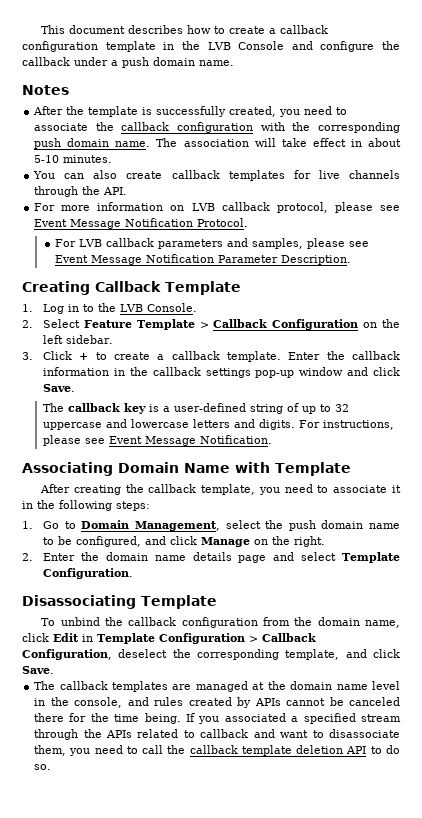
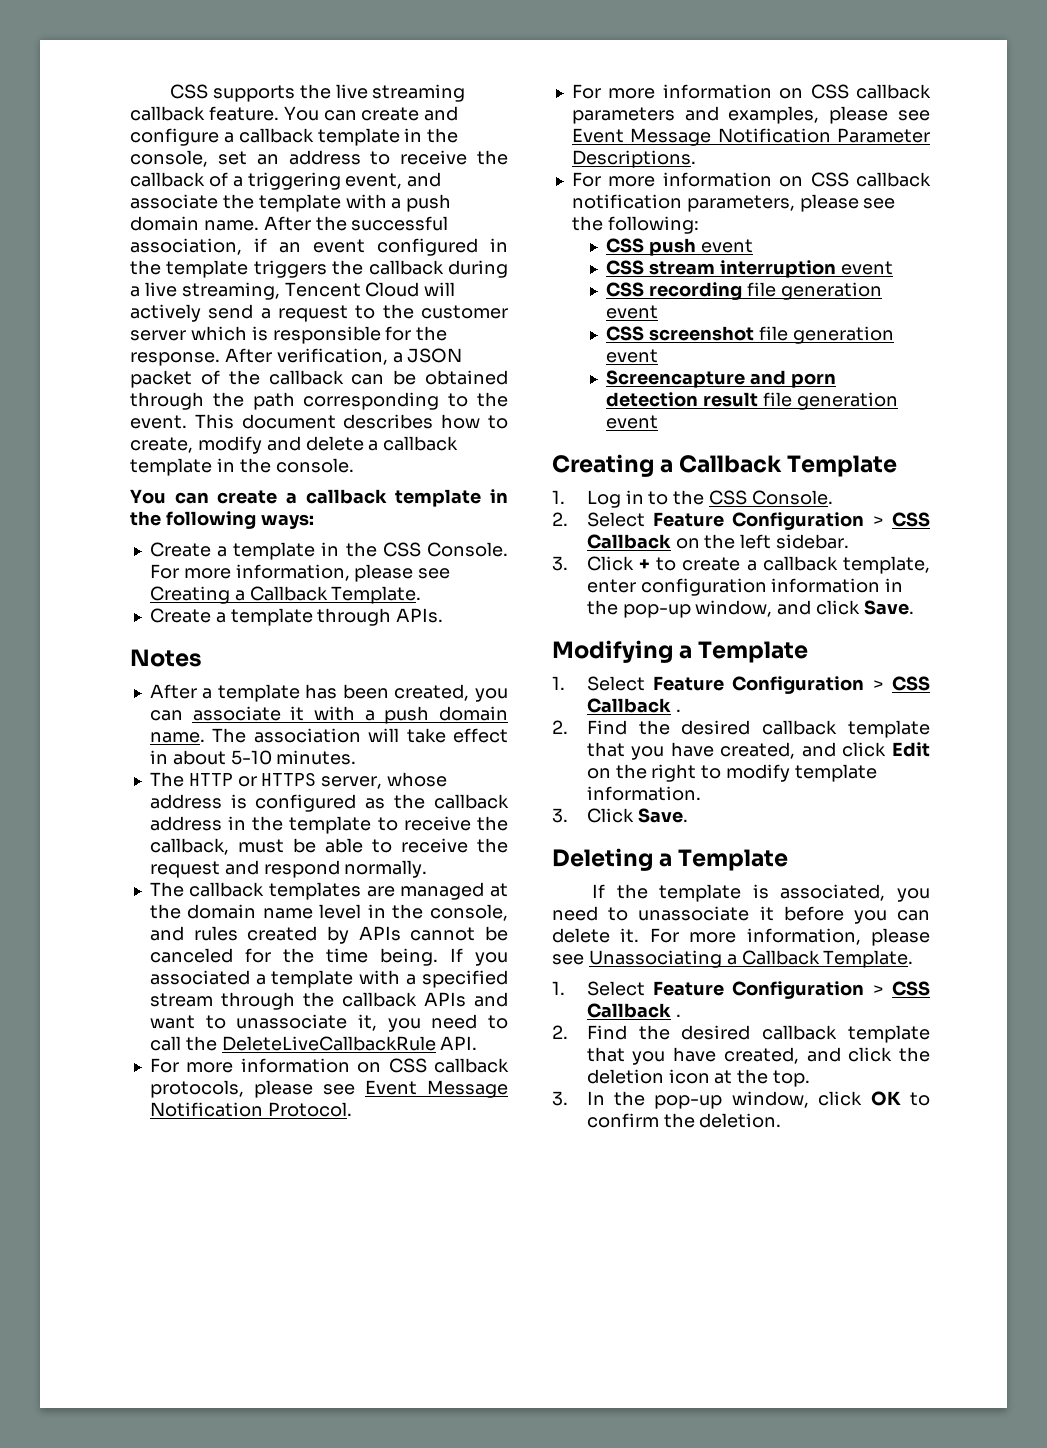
+ CSS supports the live streaming callback feature. You can create and configure a callback template in the console, set an address to receive the callback of a triggering event, and associate the template with a push domain name. After the successful association, if an event configured in the template triggers the callback during a live streaming, Tencent Cloud will actively send a request to the customer server which is responsible for the response. After verification, a JSON packet of the callback can be obtained through the path corresponding to the event.
- This document describes how to create a callback configuration template in the LVB Console and configure the callback under a push domain name.
+ This document describes how to create, modify and delete a callback template in the console.
+ You can create a callback template in the following ways:
+ Create a template in the CSS Console. For more information, please see Creating a Callback Template.
+ Create a template through APIs.
  Notes
- After the template is successfully created, you need to associate the callback configuration with the corresponding push domain name.
+ After a template has been created, you can associate it with a push domain name.
- You can also create callback templates for live channels through the API.
- For more information on LVB callback protocol, please see Event Message Notification Protocol.
- For LVB callback parameters and samples, please see Event Message Notification Parameter Description.
- Creating Callback Template
- 1. Log in to the LVB Console.
- 2. Select Feature Template > Callback Configuration on the left sidebar.
- 3. Click + to create a callback template. Enter the callback information in the callback settings pop-up window and click Save.
- The callback key is a user-defined string of up to 32 uppercase and lowercase letters and digits. For instructions, please see Event Message Notification.
- Associating Domain Name with Template
- After creating the callback template, you need to associate it in the following steps:
- 1. Go to Domain Management, select the push domain name to be configured, and click Manage on the right.
- 2. Enter the domain name details page and select Template Configuration.
- Disassociating Template
- To unbind the callback configuration from the domain name, click Edit in Template Configuration > Callback Configuration, deselect the corresponding template, and click Save.
+ The HTTP or HTTPS server, whose address is configured as the callback address in the template to receive the callback, must be able to receive the request and respond normally.
- The callback templates are managed at the domain name level in the console, and rules created by APIs cannot be canceled there for the time being.
+ The callback templates are managed at the domain name level in the console, and rules created by APIs cannot be canceled for the time being.
- If you associated a specified stream through the APIs related to callback and want to disassociate them, you need to call the callback template deletion API to do so.
+ If you associated a template with a specified stream through the callback APIs and want to unassociate it, you need to call the DeleteLiveCallbackRule API.
+ For more information on CSS callback protocols, please see Event Message Notification Protocol.
+ For more information on CSS callback parameters and examples, please see Event Message Notification Parameter Descriptions.
+ For more information on CSS callback notification parameters, please see the following:
+ CSS push event
+ CSS stream interruption event
+ CSS recording file generation event
+ CSS screenshot file generation event
+ Screencapture and porn detection result file generation event
+ Creating a Callback Template
+ 1. Log in to the CSS Console.
+ 2. Select Feature Configuration > CSS Callback on the left sidebar.
+ 3. Click + to create a callback template, enter configuration information in the pop-up window, and click Save.
+ Modifying a Template
+ 1. Select Feature Configuration > CSS Callback .
+ 2. Find the desired callback template that you have created, and click Edit on the right to modify template information.
+ 3. Click Save.
+ Deleting a Template
+ If the template is associated, you need to unassociate it before you can delete it. For more information, please see Unassociating a Callback Template.
+ 1. Select Feature Configuration > CSS Callback .
+ 2. Find the desired callback template that you have created, and click the deletion icon at the top.
+ 3. In the pop-up window, click OK to confirm the deletion.

